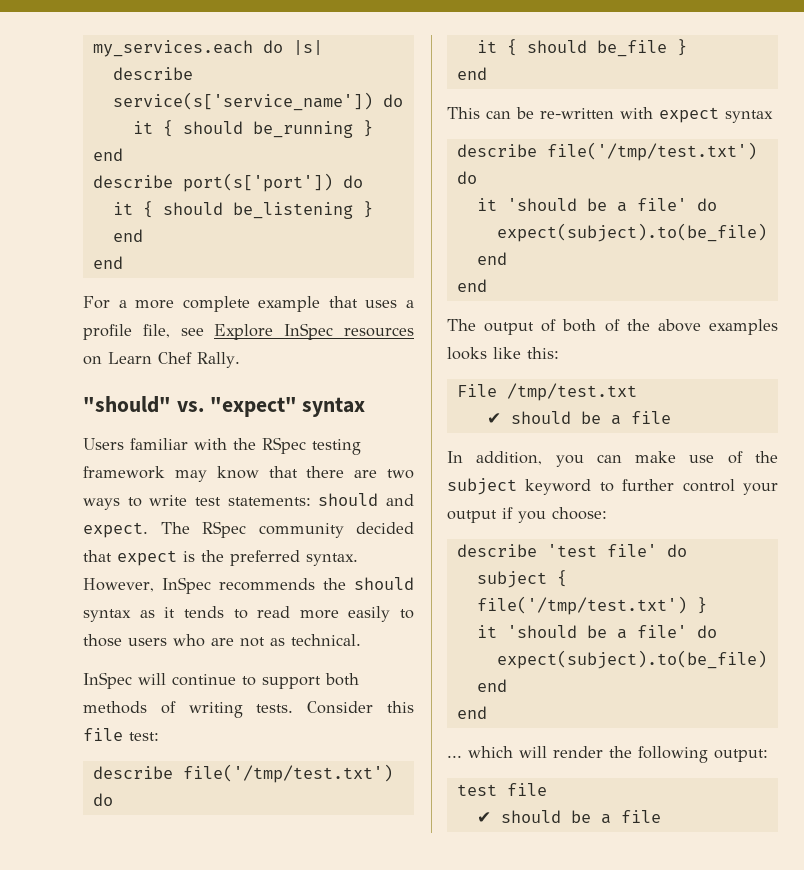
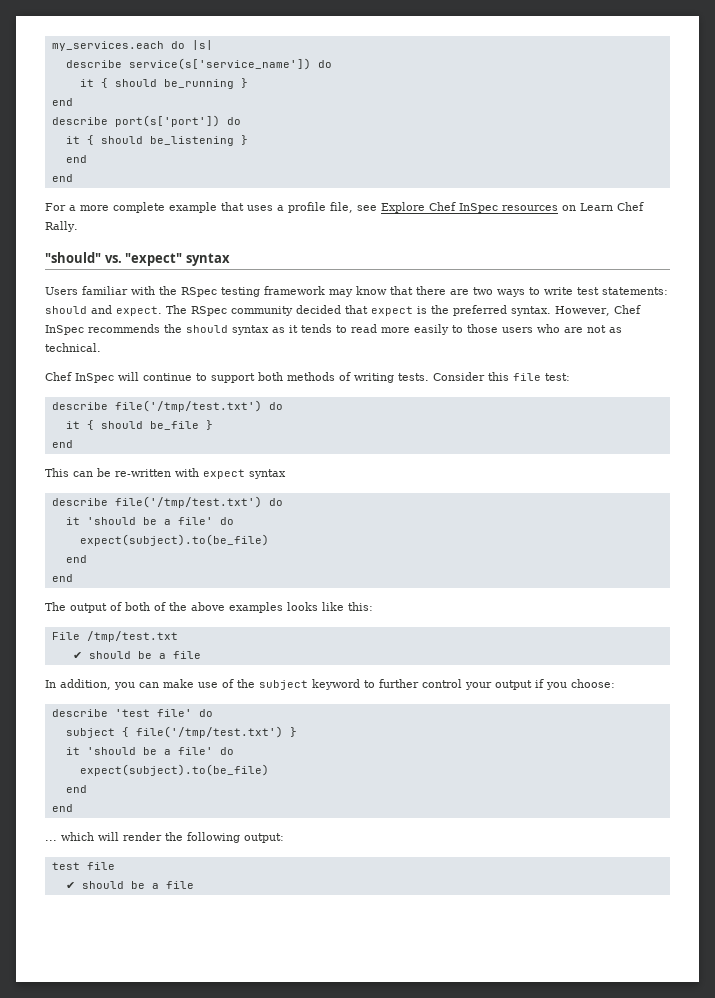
- For a more complete example that uses a profile file, see Explore InSpec resources on Learn Chef Rally.
+ For a more complete example that uses a profile file, see Explore Chef InSpec resources on Learn Chef Rally.
- However, InSpec recommends the should syntax as it tends to read more easily to those users who are not as technical.
+ However, Chef InSpec recommends the should syntax as it tends to read more easily to those users who are not as technical.
- InSpec will continue to support both methods of writing tests.
+ Chef InSpec will continue to support both methods of writing tests.

